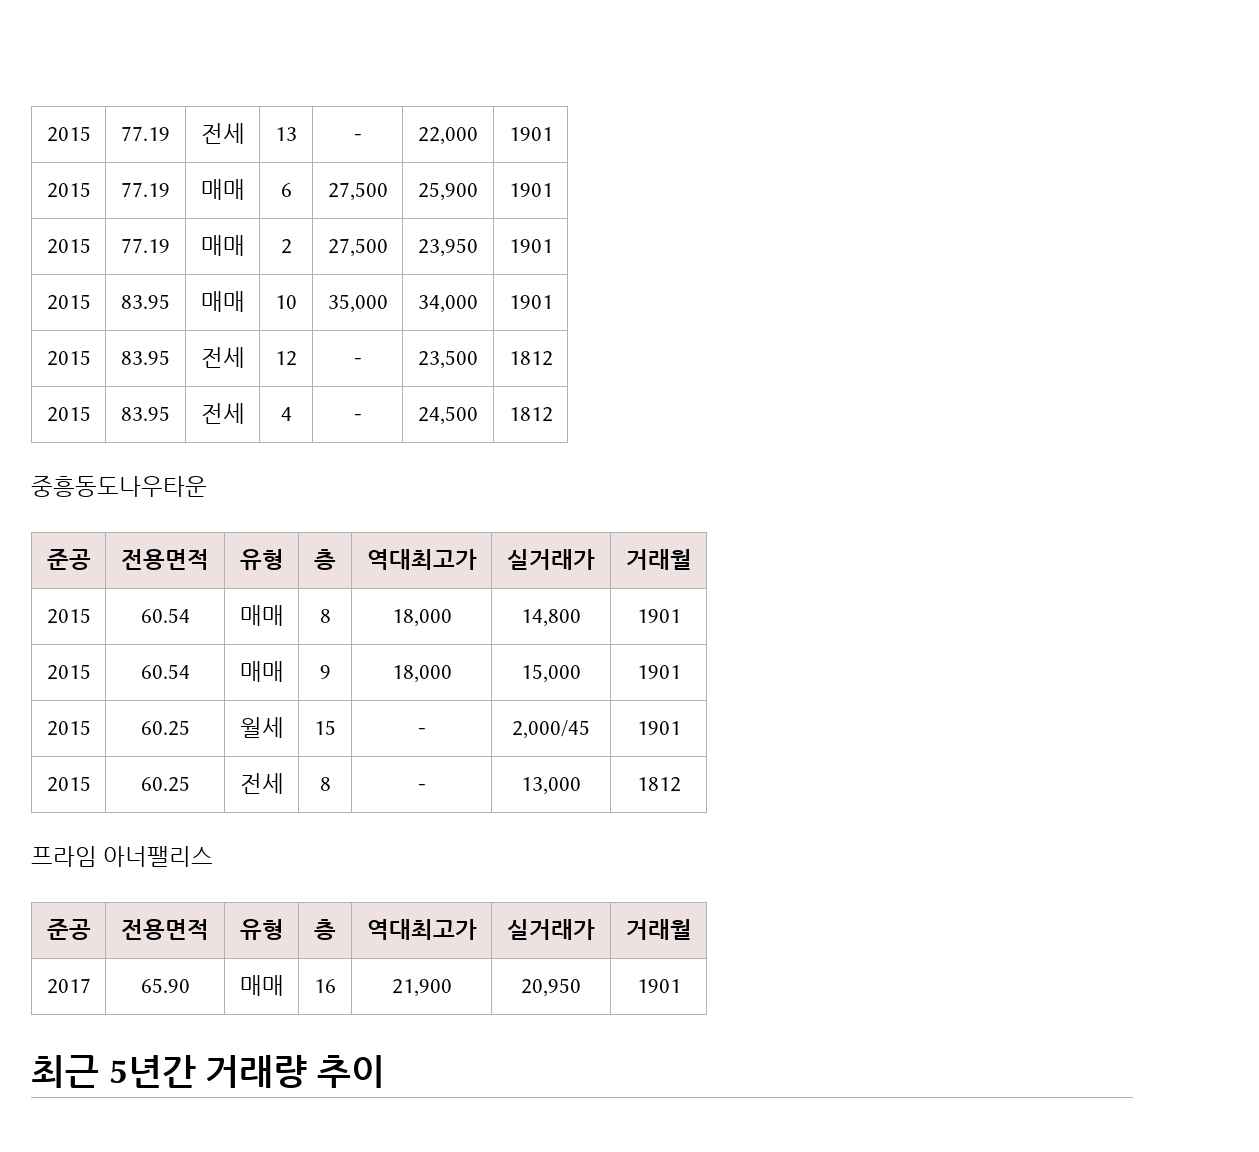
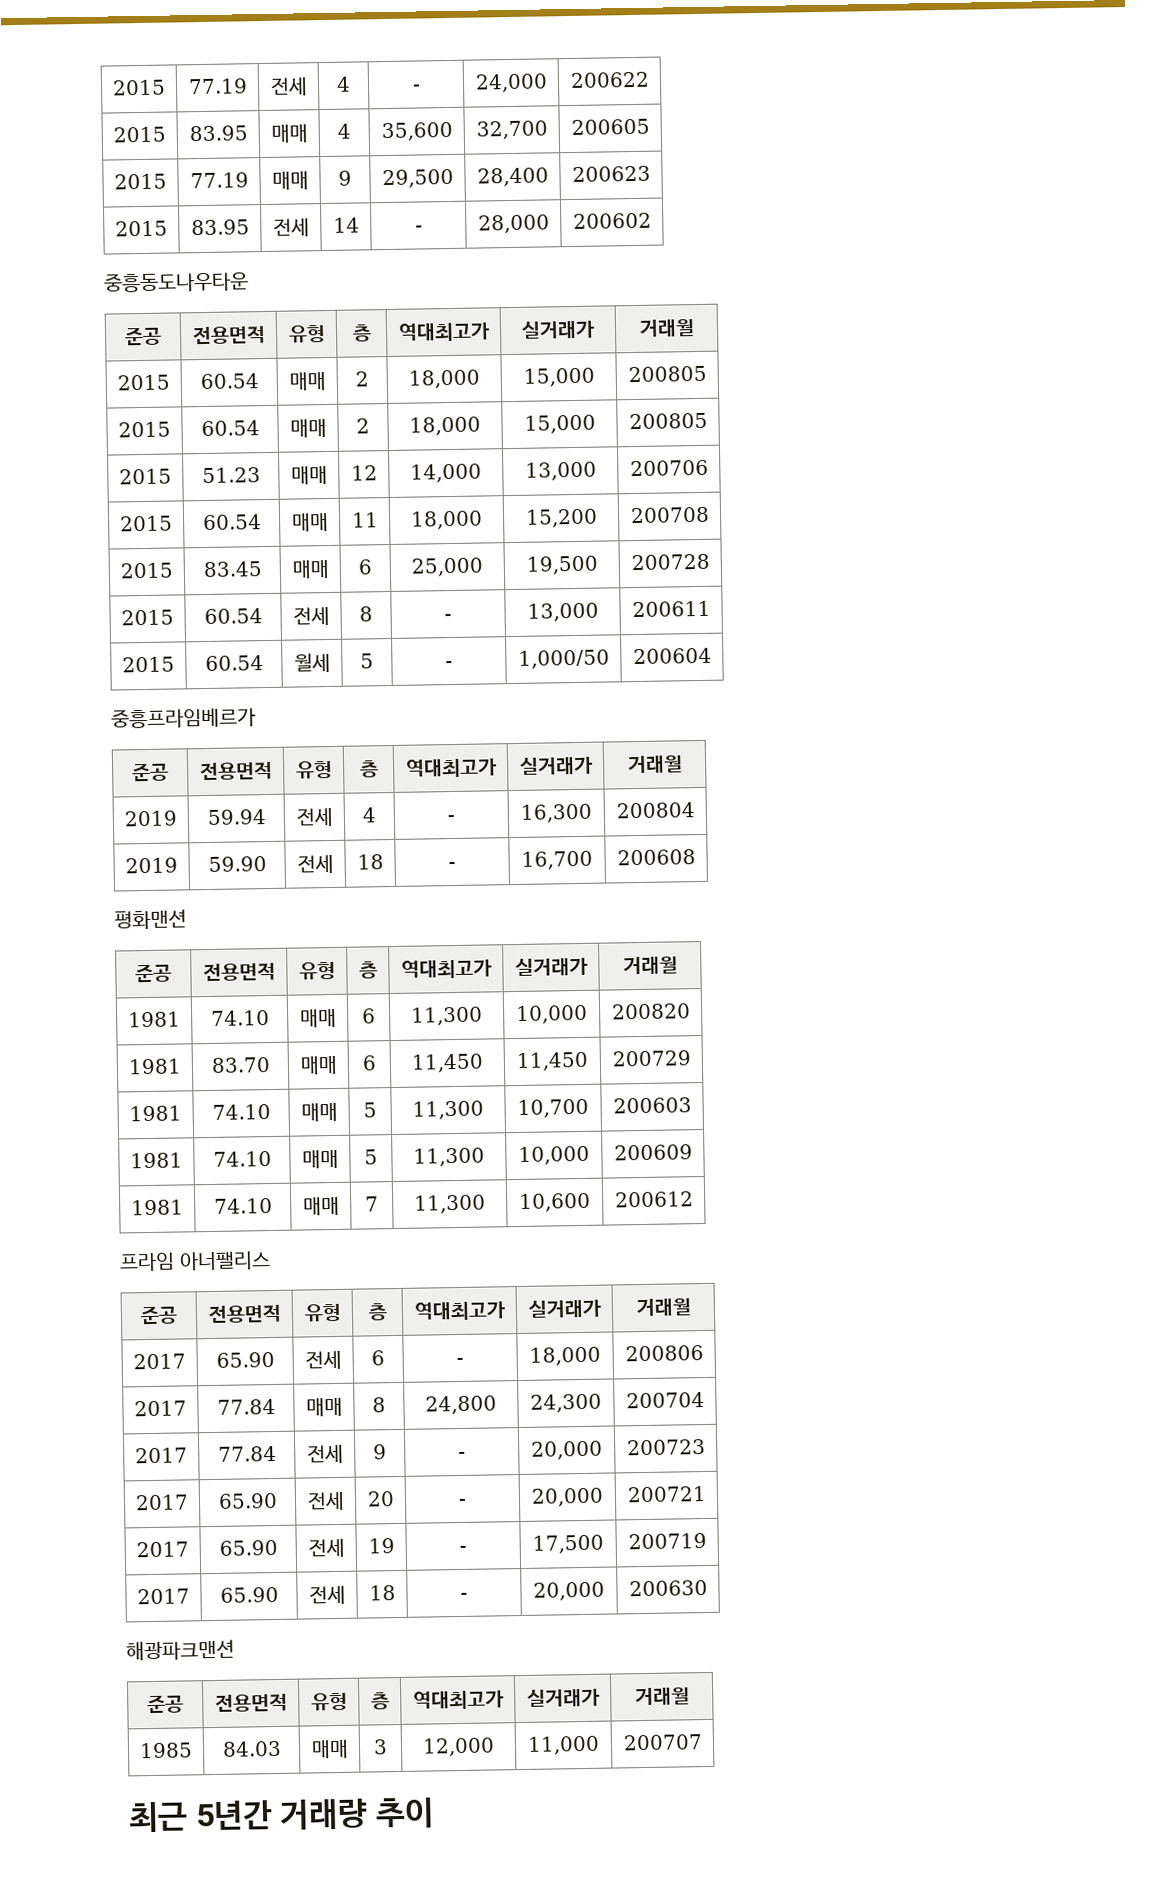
- 2015 | 77.19 | 전세 | 13 | - | 22,000 | 1901
- 2015 | 77.19 | 매매 | 6 | 27,500 | 25,900 | 1901
- 2015 | 77.19 | 매매 | 2 | 27,500 | 23,950 | 1901
- 2015 | 83.95 | 매매 | 10 | 35,000 | 34,000 | 1901
- 2015 | 83.95 | 전세 | 12 | - | 23,500 | 1812
- 2015 | 83.95 | 전세 | 4 | - | 24,500 | 1812
+ 2015 | 77.19 | 전세 | 4 | - | 24,000 | 200622
+ 2015 | 83.95 | 매매 | 4 | 35,600 | 32,700 | 200605
+ 2015 | 77.19 | 매매 | 9 | 29,500 | 28,400 | 200623
+ 2015 | 83.95 | 전세 | 14 | - | 28,000 | 200602
  중흥동도나우타운
  준공 | 전용면적 | 유형 | 층 | 역대최고가 | 실거래가 | 거래월
- 2015 | 60.54 | 매매 | 8 | 18,000 | 14,800 | 1901
- 2015 | 60.54 | 매매 | 9 | 18,000 | 15,000 | 1901
- 2015 | 60.25 | 월세 | 15 | - | 2,000/45 | 1901
- 2015 | 60.25 | 전세 | 8 | - | 13,000 | 1812
+ 2015 | 60.54 | 매매 | 2 | 18,000 | 15,000 | 200805
+ 2015 | 60.54 | 매매 | 2 | 18,000 | 15,000 | 200805
+ 2015 | 51.23 | 매매 | 12 | 14,000 | 13,000 | 200706
+ 2015 | 60.54 | 매매 | 11 | 18,000 | 15,200 | 200708
+ 2015 | 83.45 | 매매 | 6 | 25,000 | 19,500 | 200728
+ 2015 | 60.54 | 전세 | 8 | - | 13,000 | 200611
+ 2015 | 60.54 | 월세 | 5 | - | 1,000/50 | 200604
+ 중흥프라임베르가
+ 준공 | 전용면적 | 유형 | 층 | 역대최고가 | 실거래가 | 거래월
+ 2019 | 59.94 | 전세 | 4 | - | 16,300 | 200804
+ 2019 | 59.90 | 전세 | 18 | - | 16,700 | 200608
+ 평화맨션
+ 준공 | 전용면적 | 유형 | 층 | 역대최고가 | 실거래가 | 거래월
+ 1981 | 74.10 | 매매 | 6 | 11,300 | 10,000 | 200820
+ 1981 | 83.70 | 매매 | 6 | 11,450 | 11,450 | 200729
+ 1981 | 74.10 | 매매 | 5 | 11,300 | 10,700 | 200603
+ 1981 | 74.10 | 매매 | 5 | 11,300 | 10,000 | 200609
+ 1981 | 74.10 | 매매 | 7 | 11,300 | 10,600 | 200612
- 2017 | 65.90 | 매매 | 16 | 21,900 | 20,950 | 1901
+ 2017 | 65.90 | 전세 | 6 | - | 18,000 | 200806
+ 2017 | 77.84 | 매매 | 8 | 24,800 | 24,300 | 200704
+ 2017 | 77.84 | 전세 | 9 | - | 20,000 | 200723
+ 2017 | 65.90 | 전세 | 20 | - | 20,000 | 200721
+ 2017 | 65.90 | 전세 | 19 | - | 17,500 | 200719
+ 2017 | 65.90 | 전세 | 18 | - | 20,000 | 200630
+ 해광파크맨션
+ 준공 | 전용면적 | 유형 | 층 | 역대최고가 | 실거래가 | 거래월
+ 1985 | 84.03 | 매매 | 3 | 12,000 | 11,000 | 200707

